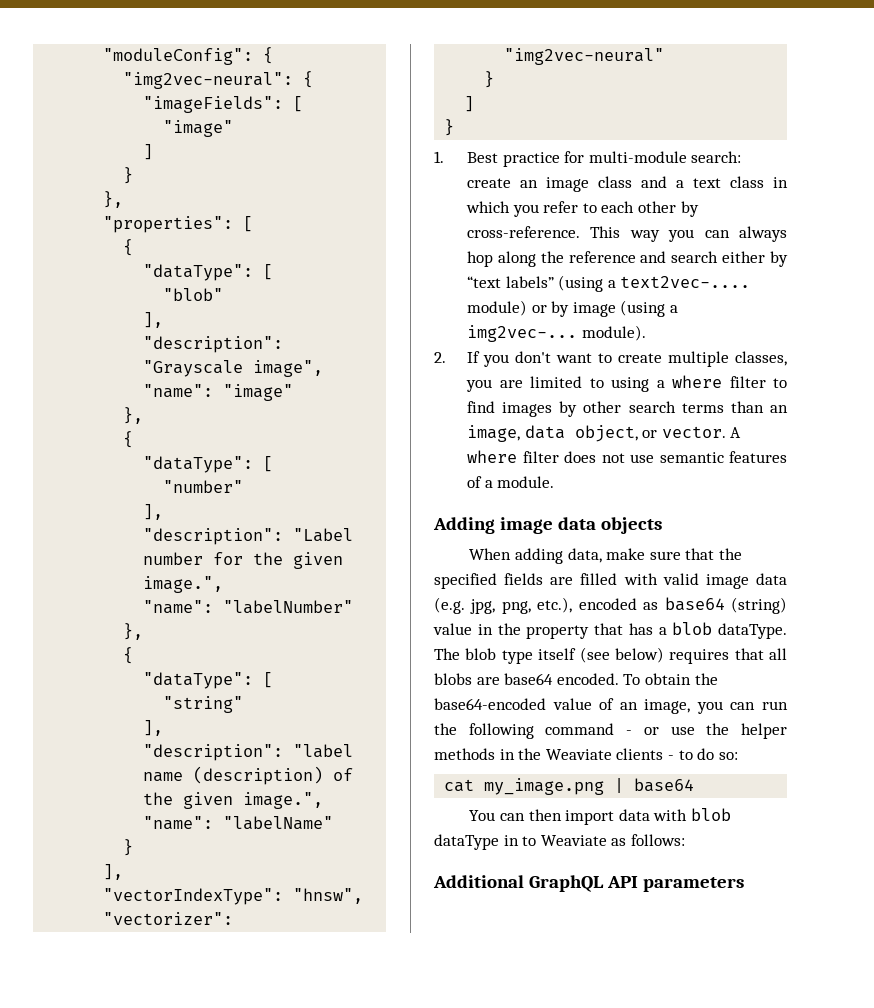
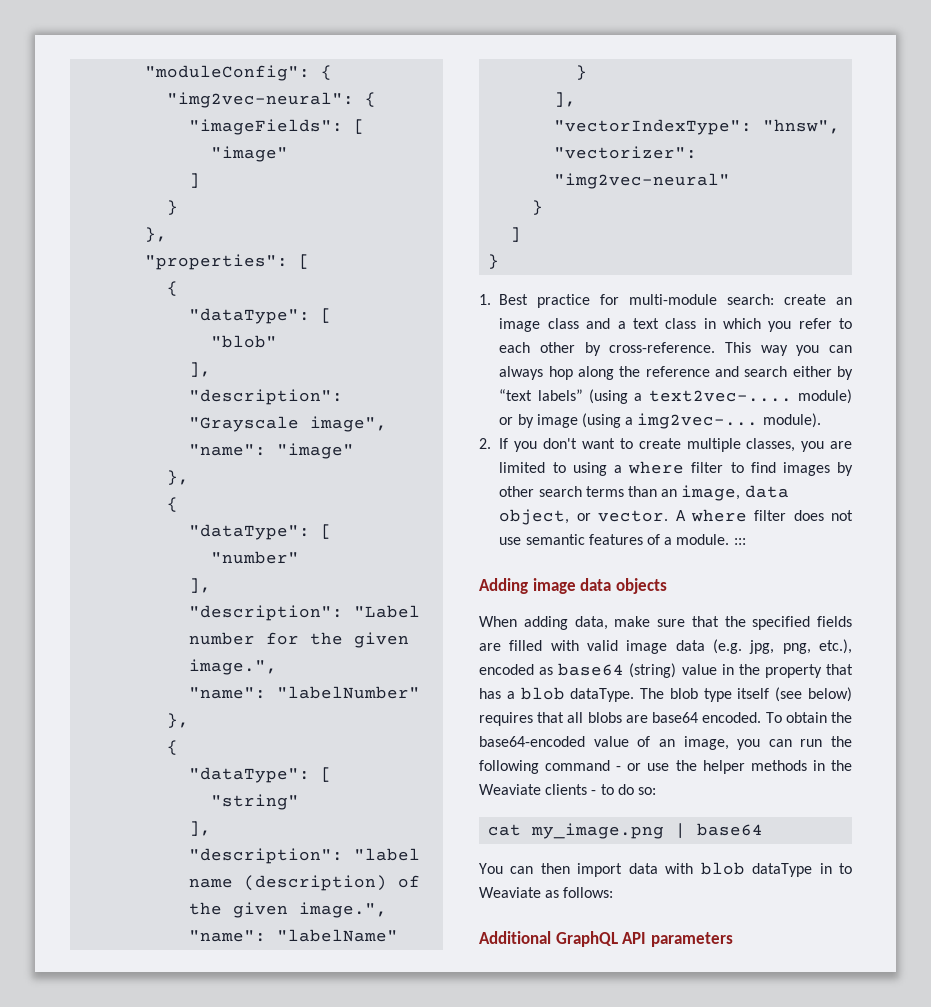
- A where filter does not use semantic features of a module.
+ A where filter does not use semantic features of a module. :::

